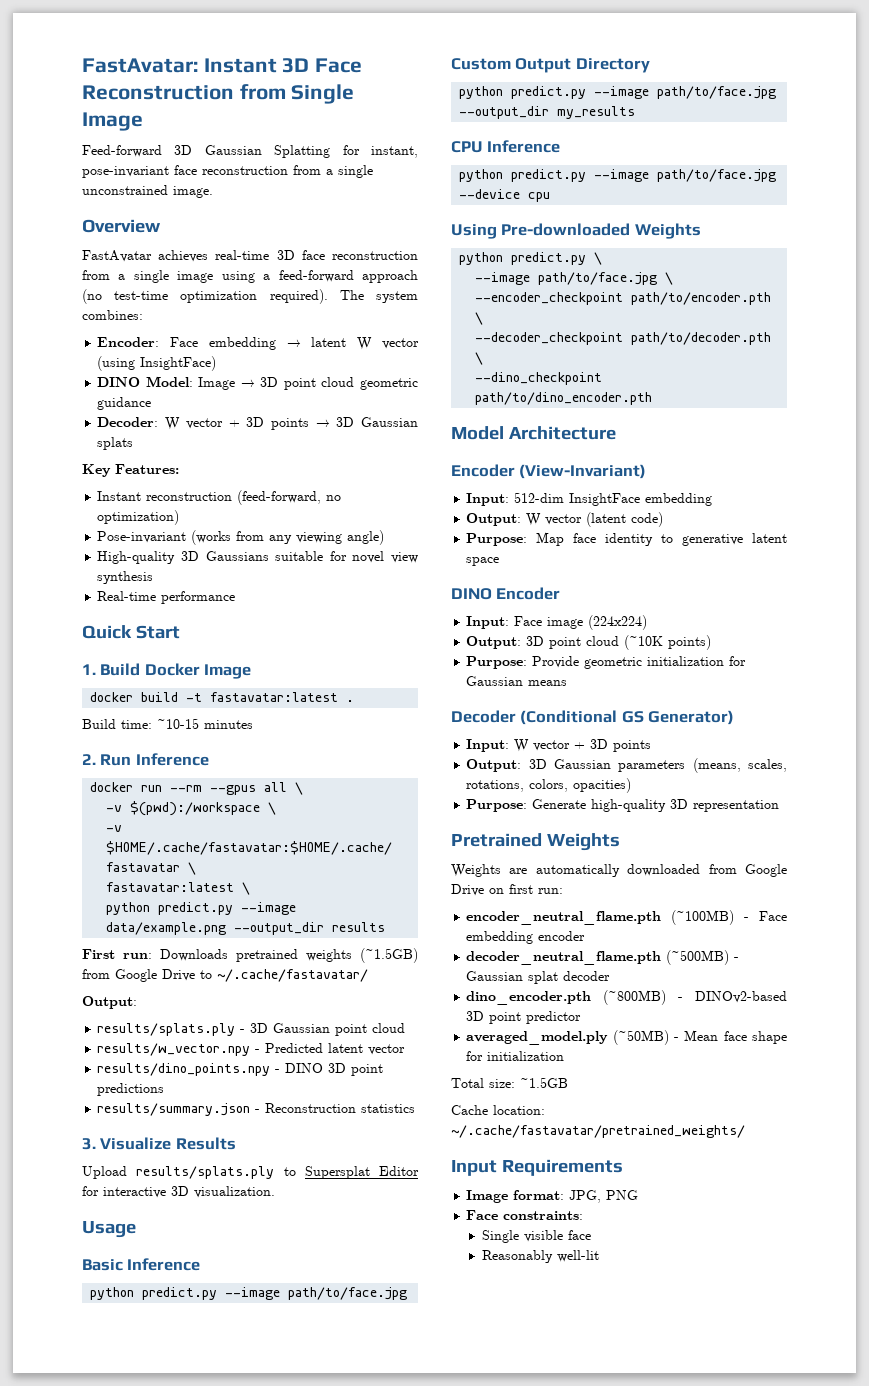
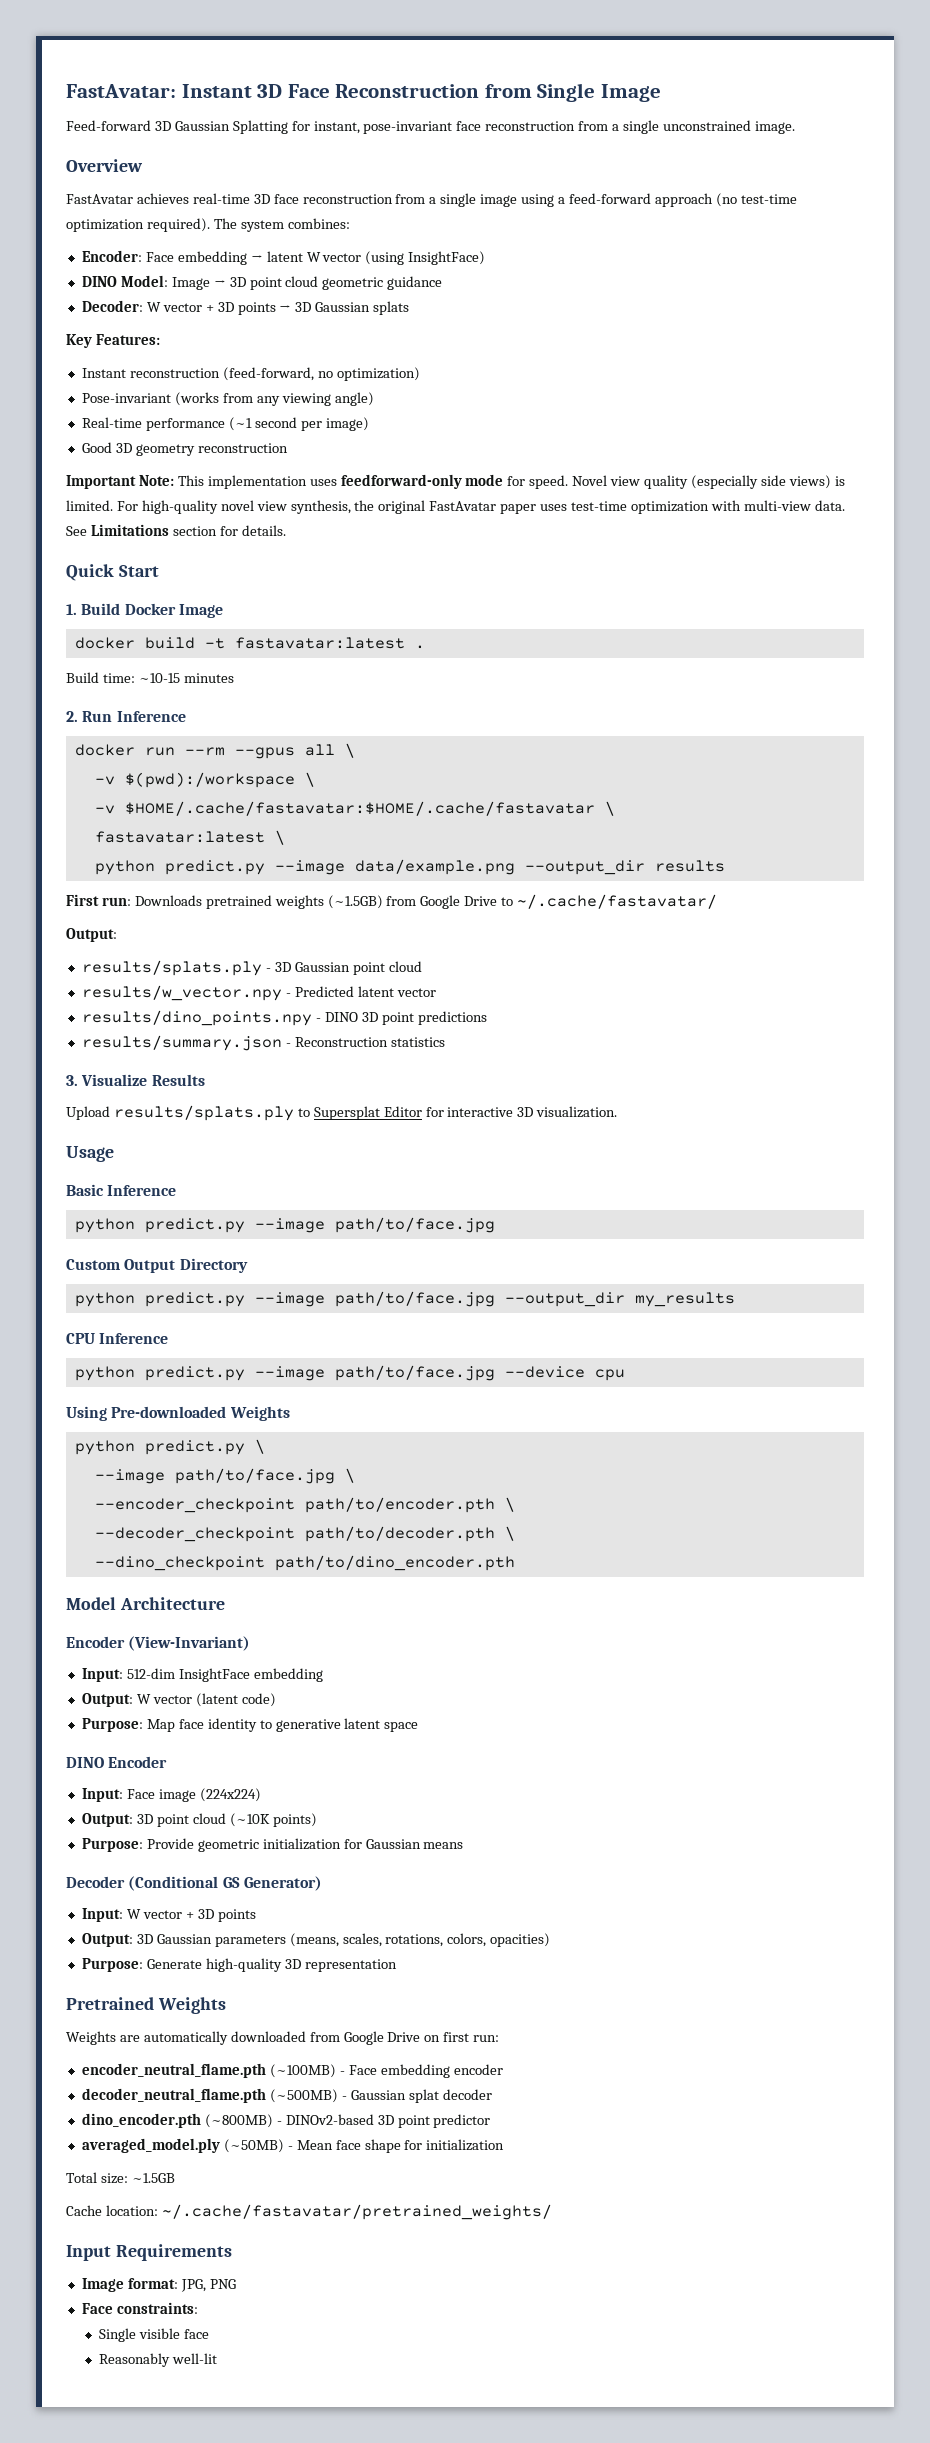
- High-quality 3D Gaussians suitable for novel view synthesis
- Real-time performance
+ Real-time performance (~1 second per image)
+ Good 3D geometry reconstruction
+ Important Note: This implementation uses feedforward-only mode for speed. Novel view quality (especially side views) is limited. For high-quality novel view synthesis, the original FastAvatar paper uses test-time optimization with multi-view data. See Limitations section for details.

